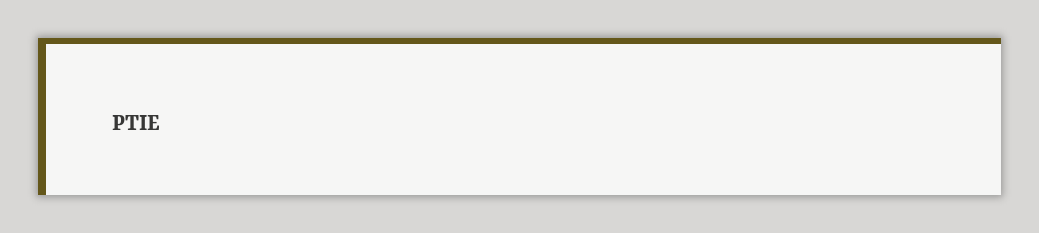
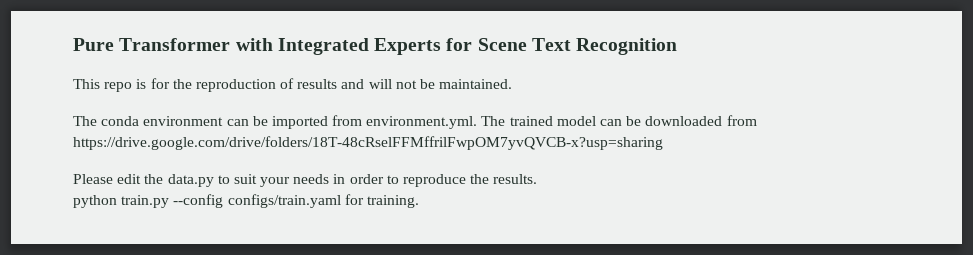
- PTIE
+ Pure Transformer with Integrated Experts for Scene Text Recognition
+ This repo is for the reproduction of results and will not be maintained.
+ The conda environment can be imported from environment.yml. The trained model can be downloaded from https://drive.google.com/drive/folders/18T-48cRselFFMffrilFwpOM7yvQVCB-x?usp=sharing
+ Please edit the data.py to suit your needs in order to reproduce the results.
+ python train.py --config configs/train.yaml for training.

